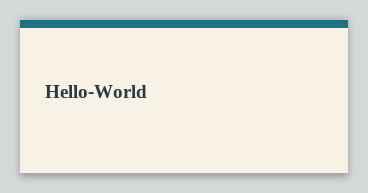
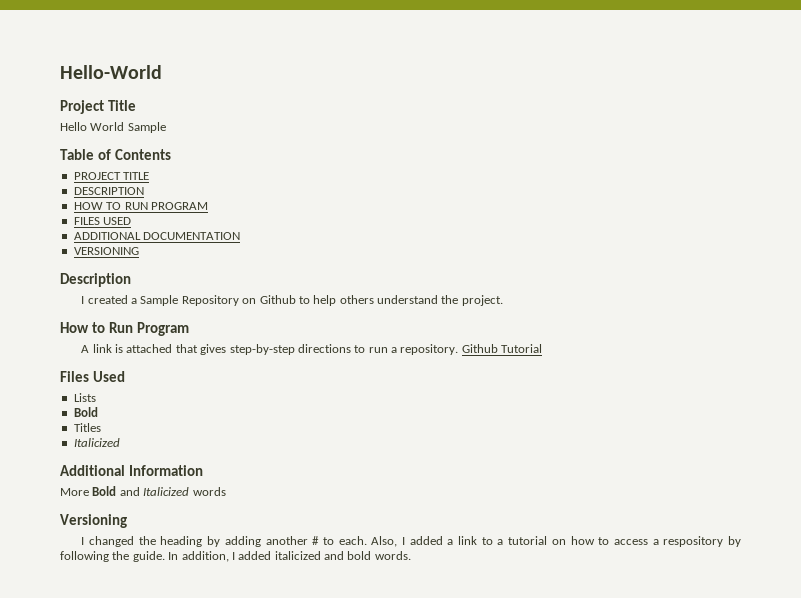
+ Project Title
+ Hello World Sample
+ Table of Contents
+ PROJECT TITLE
+ DESCRIPTION
+ HOW TO RUN PROGRAM
+ FILES USED
+ ADDITIONAL DOCUMENTATION
+ VERSIONING
+ Description
+ I created a Sample Repository on Github to help others understand the project.
+ How to Run Program
+ A link is attached that gives step-by-step directions to run a repository. Github Tutorial
+ Files Used
+ Lists
+ Bold
+ Titles
+ Italicized
+ Additional Information
+ More Bold and Italicized words
+ Versioning
+ I changed the heading by adding another # to each. Also, I added a link to a tutorial on how to access a respository by following the guide. In addition, I added italicized and bold words.

